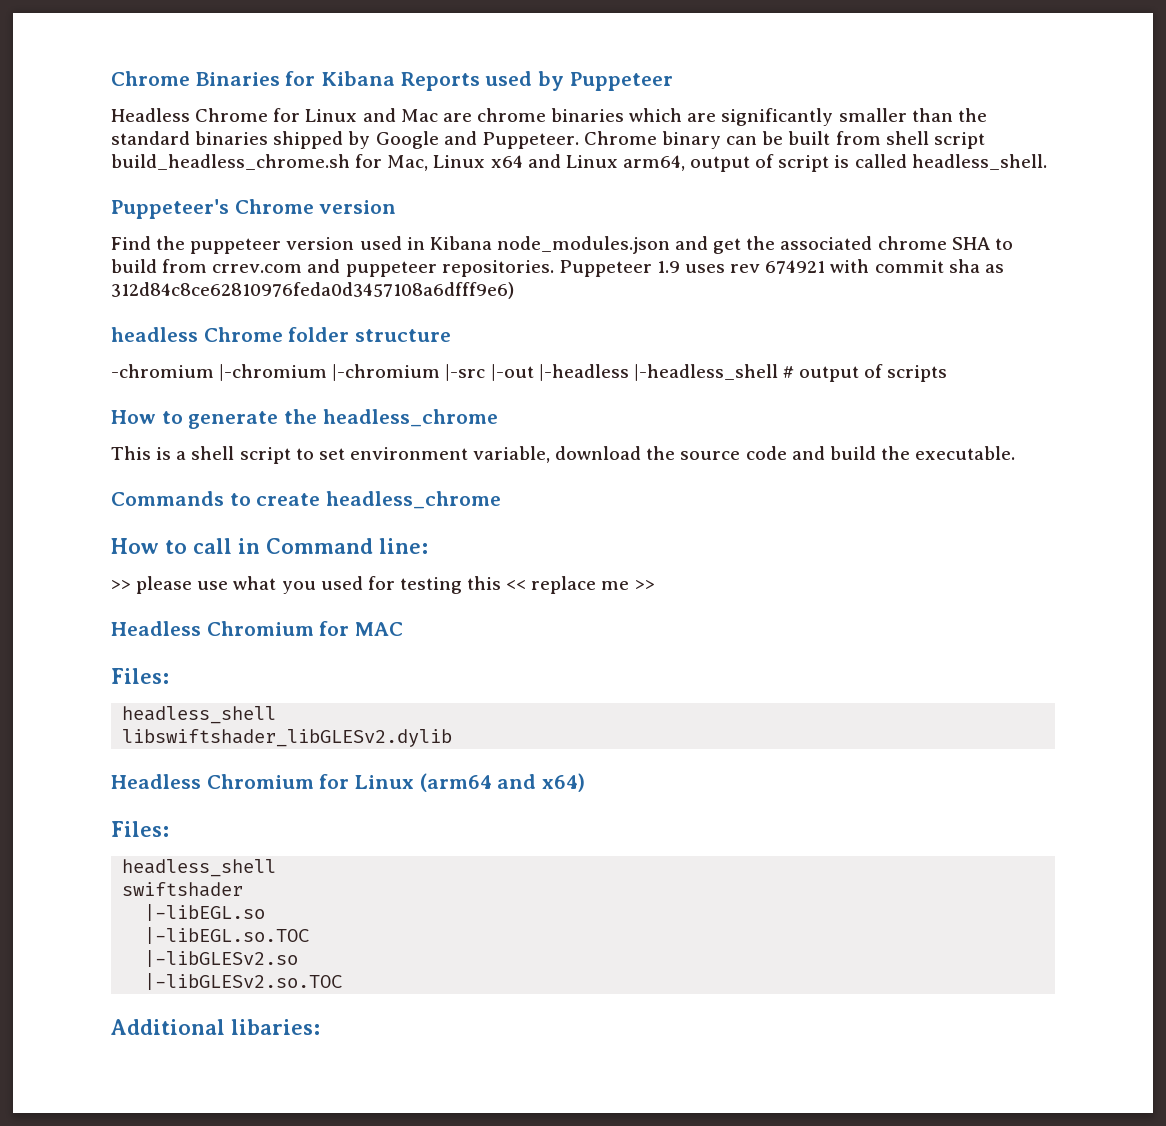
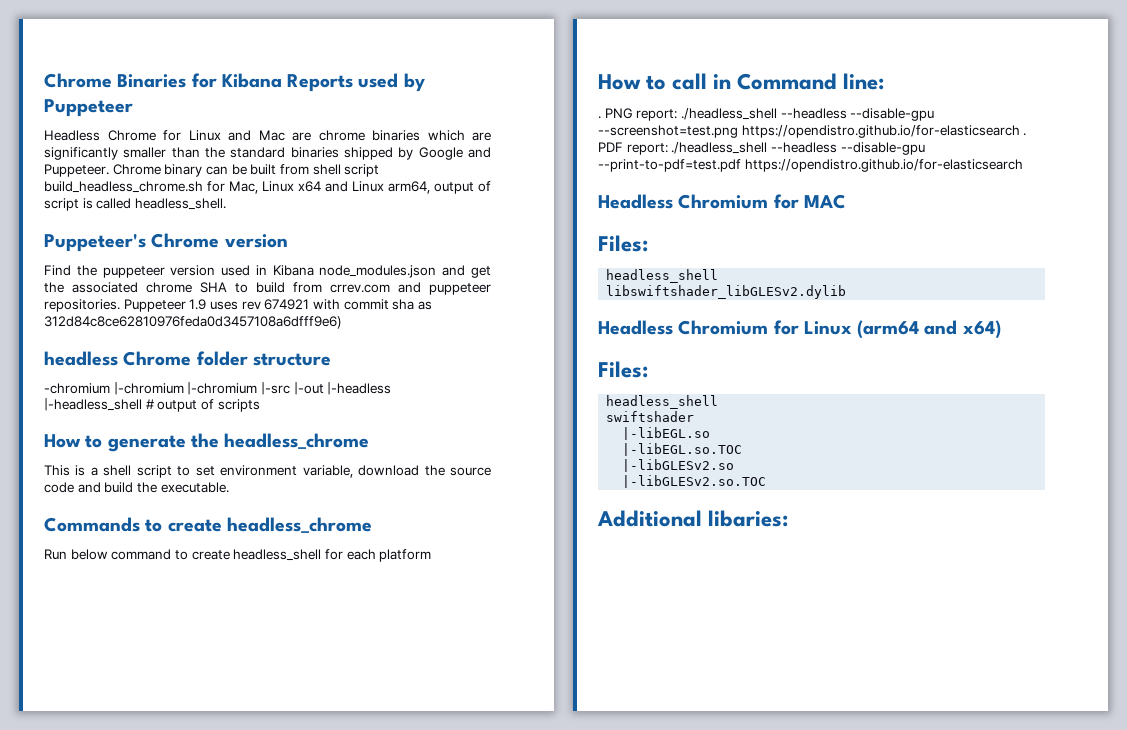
+ Run below command to create headless_shell for each platform
- >> please use what you used for testing this << replace me >>
+ . PNG report: ./headless_shell --headless --disable-gpu --screenshot=test.png https://opendistro.github.io/for-elasticsearch . PDF report: ./headless_shell --headless --disable-gpu --print-to-pdf=test.pdf https://opendistro.github.io/for-elasticsearch

